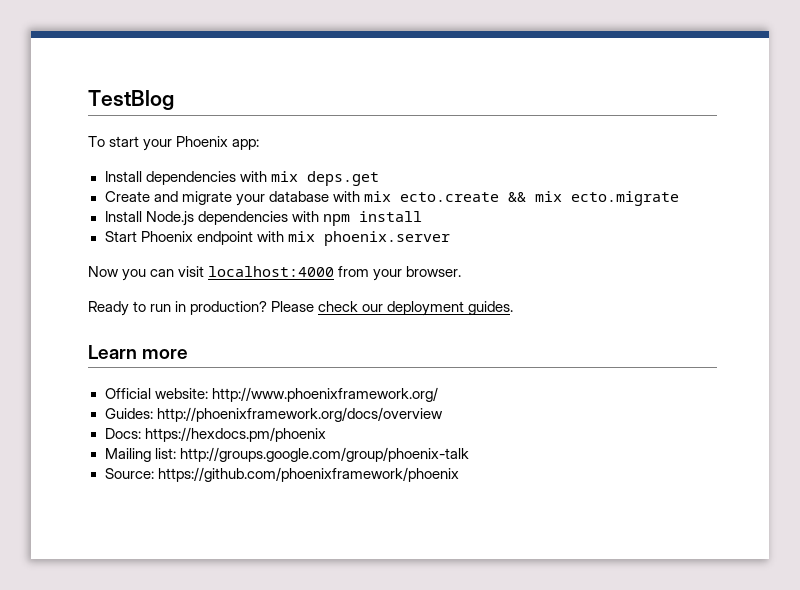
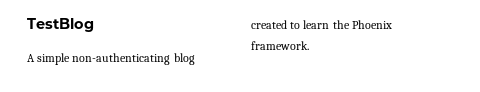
- To start your Phoenix app:
- Install dependencies with mix deps.get
- Create and migrate your database with mix ecto.create && mix ecto.migrate
- Install Node.js dependencies with npm install
- Start Phoenix endpoint with mix phoenix.server
- Now you can visit localhost:4000 from your browser.
- Ready to run in production? Please check our deployment guides.
- Learn more
- Official website: http://www.phoenixframework.org/
- Guides: http://phoenixframework.org/docs/overview
- Docs: https://hexdocs.pm/phoenix
- Mailing list: http://groups.google.com/group/phoenix-talk
- Source: https://github.com/phoenixframework/phoenix
+ A simple non-authenticating blog created to learn the Phoenix framework.

